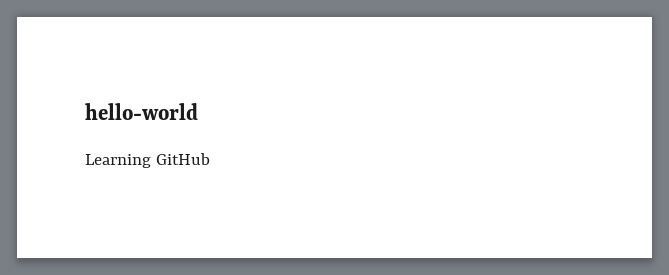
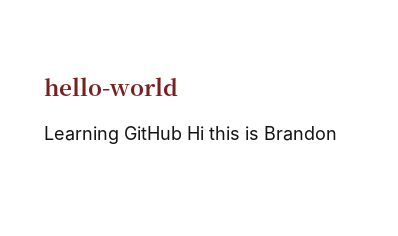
- Learning GitHub
+ Learning GitHub Hi this is Brandon

